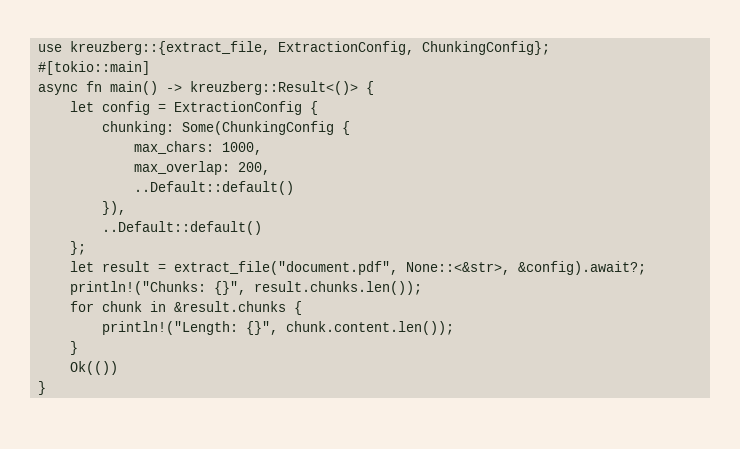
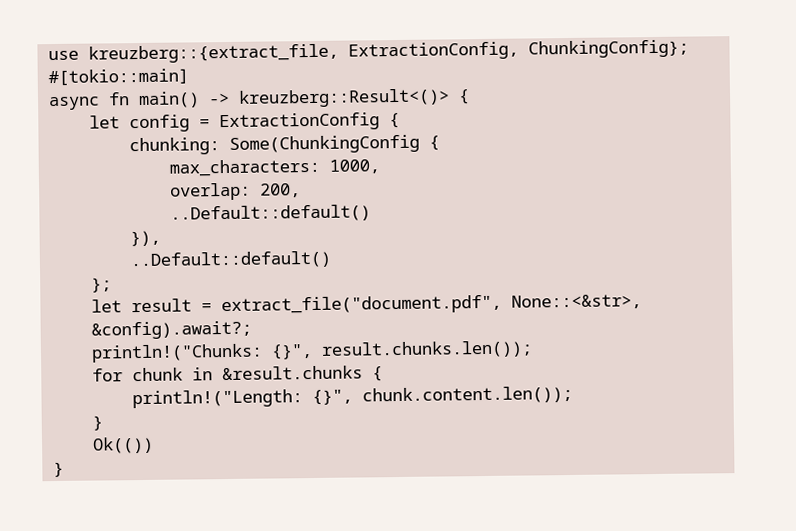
- max_chars: 1000,
+ max_characters: 1000,
- max_overlap: 200,
+ overlap: 200,

